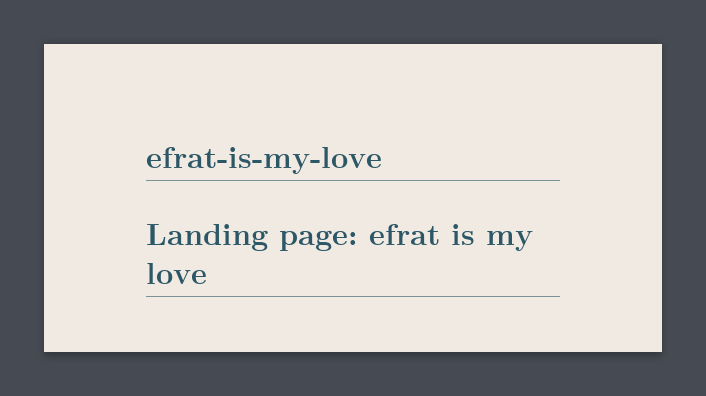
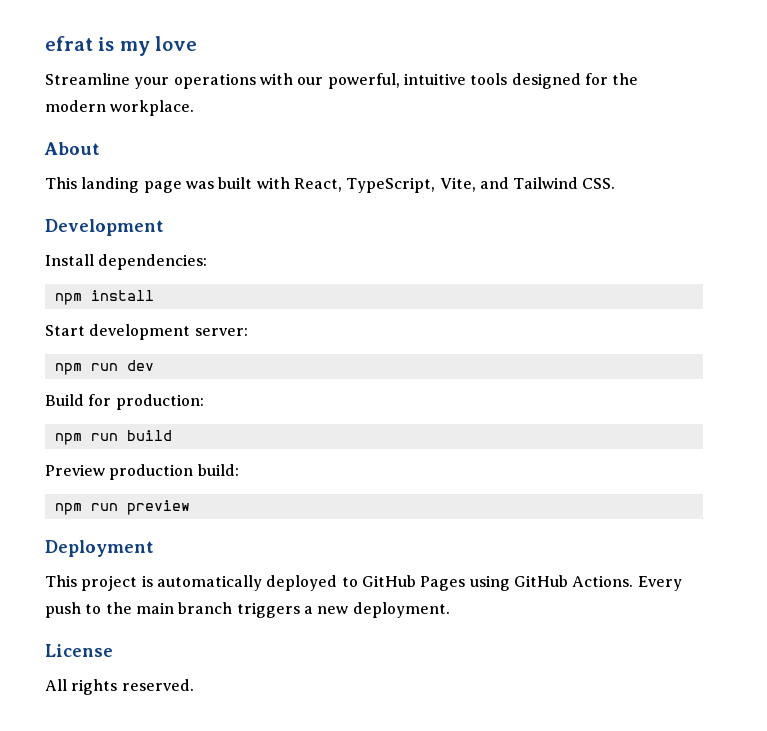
- efrat-is-my-love
- Landing page: efrat is my love
+ efrat is my love
+ Streamline your operations with our powerful, intuitive tools designed for the modern workplace.
+ About
+ This landing page was built with React, TypeScript, Vite, and Tailwind CSS.
+ Development
+ Install dependencies:
+ npm install
+ Start development server:
+ npm run dev
+ Build for production:
+ npm run build
+ Preview production build:
+ npm run preview
+ Deployment
+ This project is automatically deployed to GitHub Pages using GitHub Actions. Every push to the main branch triggers a new deployment.
+ License
+ All rights reserved.

